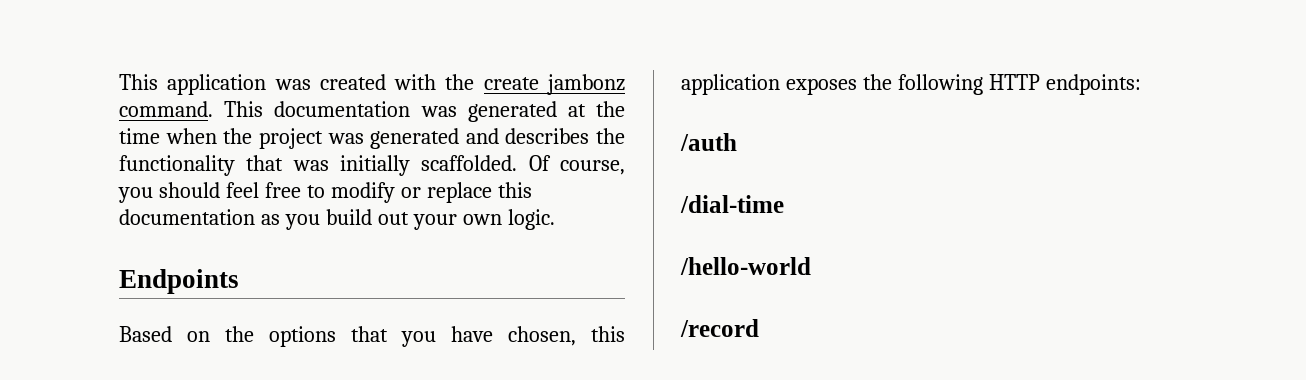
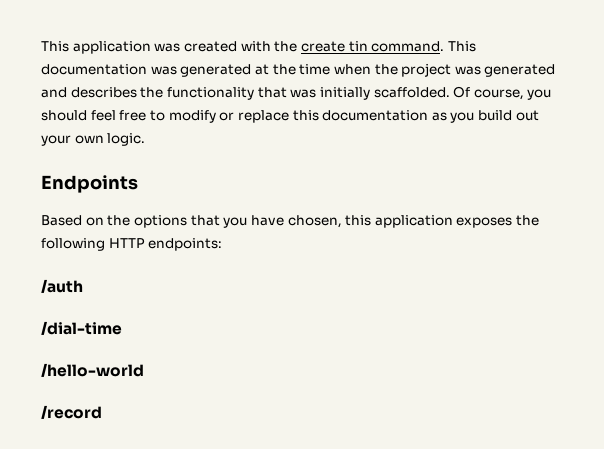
- This application was created with the create jambonz command.
+ This application was created with the create tin command.

